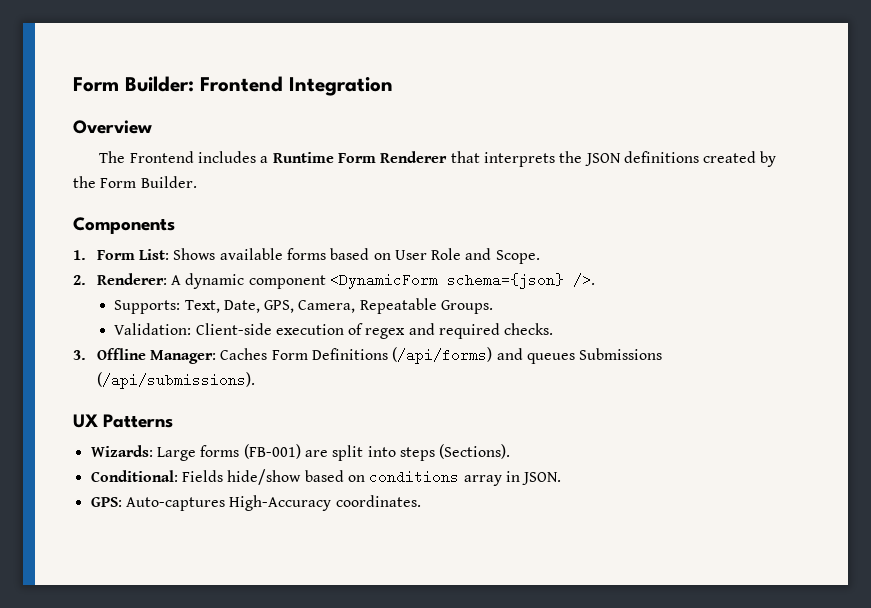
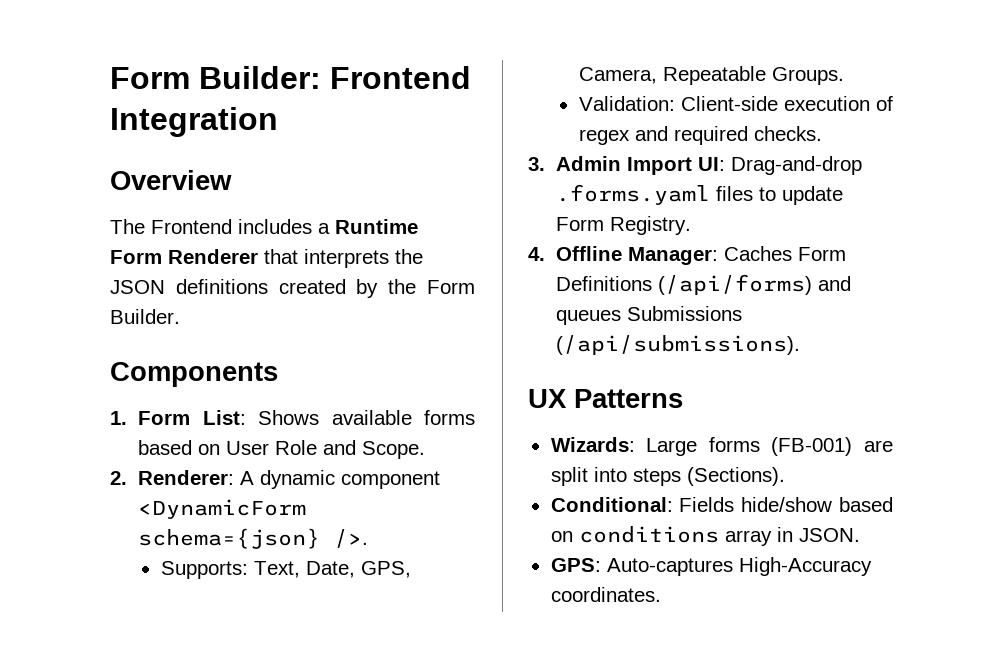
- 3. Offline Manager: Caches Form Definitions (/api/forms) and queues Submissions (/api/submissions).
+ 3. Admin Import UI: Drag-and-drop .forms.yaml files to update Form Registry.
+ 4. Offline Manager: Caches Form Definitions (/api/forms) and queues Submissions (/api/submissions).

